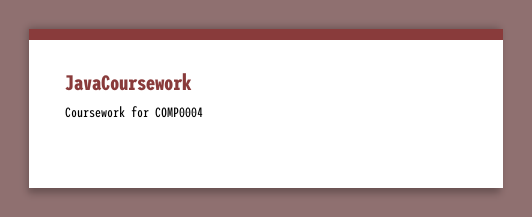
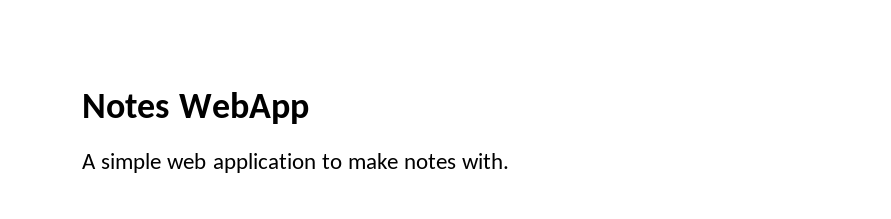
- JavaCoursework
- Coursework for COMP0004
+ Notes WebApp
+ A simple web application to make notes with.

